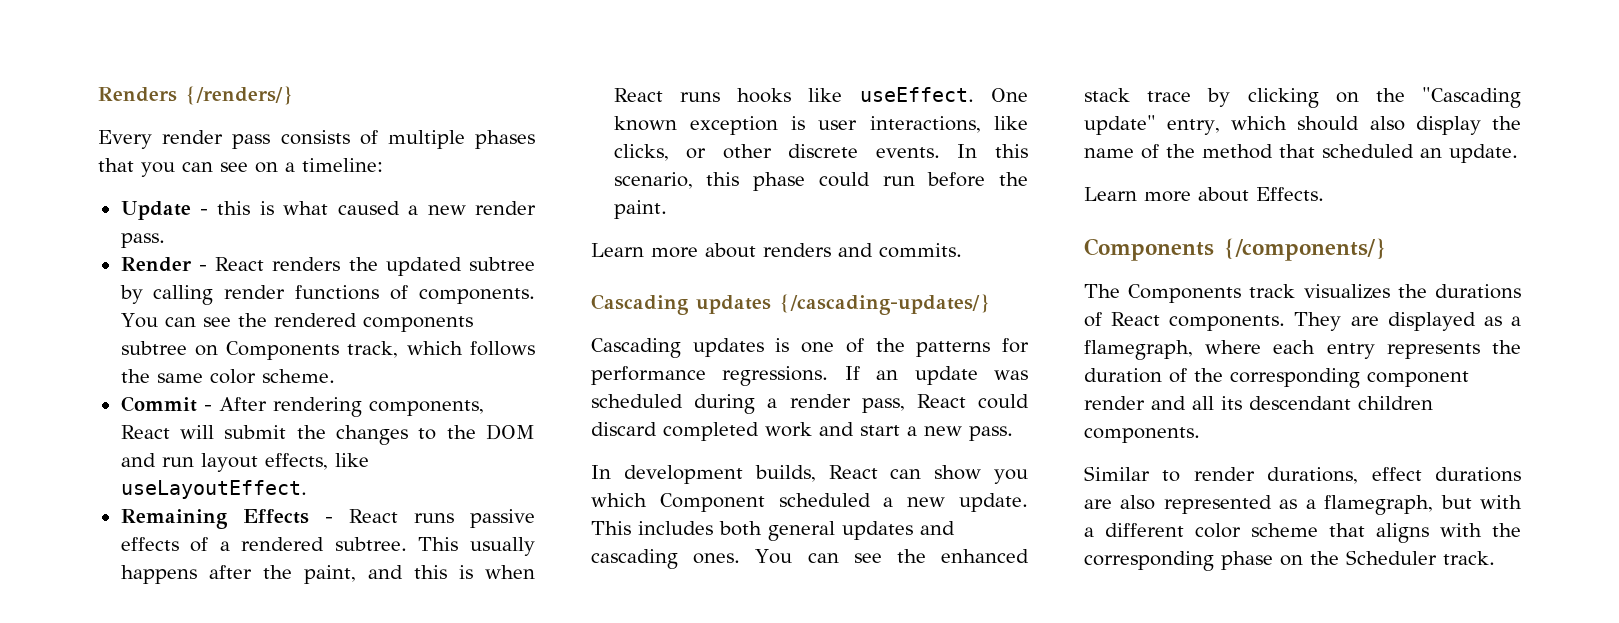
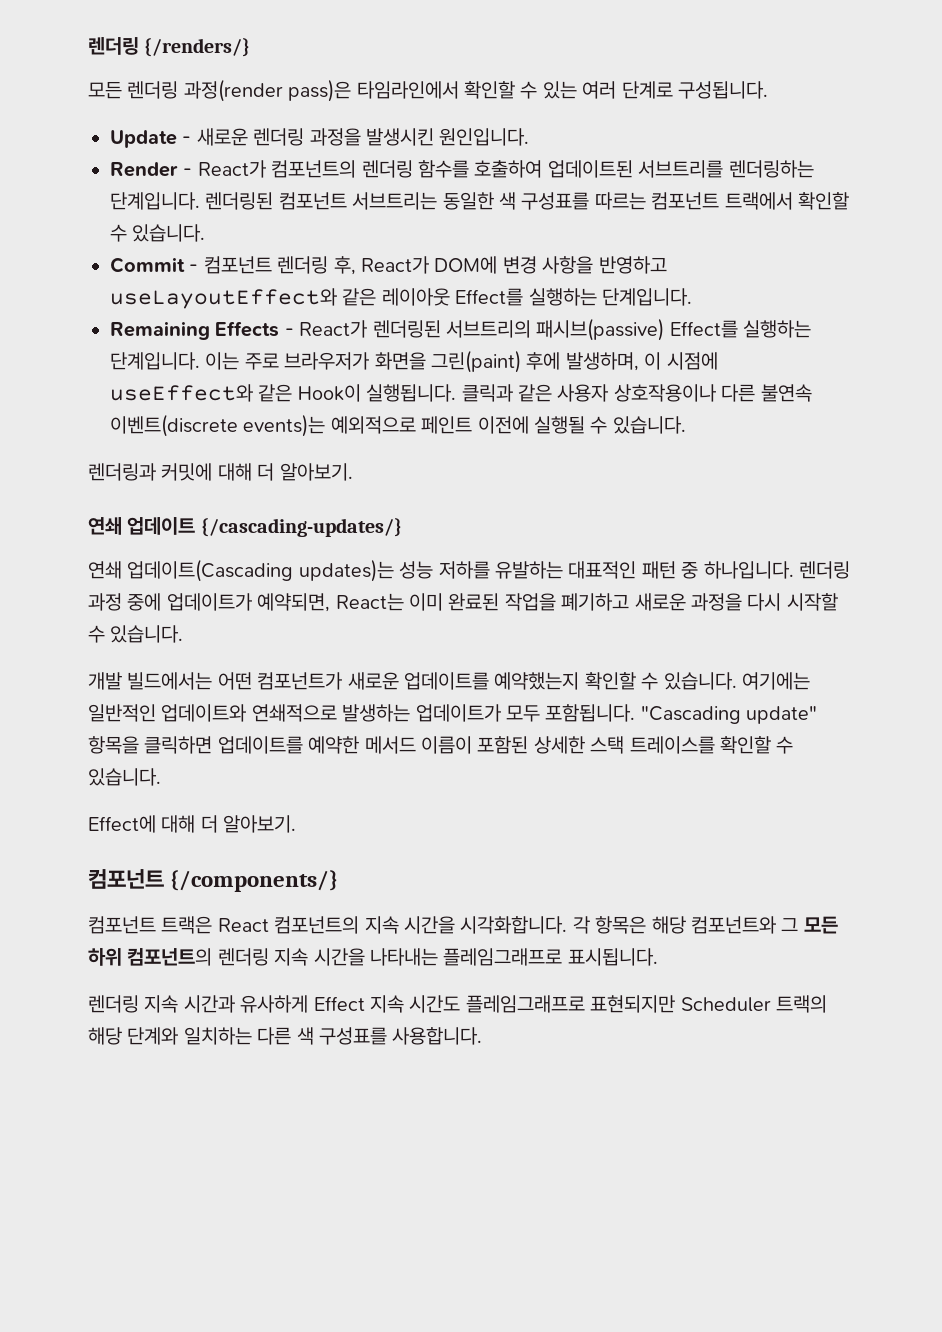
- Renders {/renders/}
+ 렌더링 {/renders/}
- Every render pass consists of multiple phases that you can see on a timeline:
- Update - this is what caused a new render pass.
- Render - React renders the updated subtree by calling render functions of components. You can see the rendered components subtree on Components track, which follows the same color scheme.
- Commit - After rendering components, React will submit the changes to the DOM and run layout effects, like useLayoutEffect.
- Remaining Effects - React runs passive effects of a rendered subtree. This usually happens after the paint, and this is when React runs hooks like useEffect. One known exception is user interactions, like clicks, or other discrete events. In this scenario, this phase could run before the paint.
- Learn more about renders and commits.
- Cascading updates {/cascading-updates/}
- Cascading updates is one of the patterns for performance regressions. If an update was scheduled during a render pass, React could discard completed work and start a new pass.
- In development builds, React can show you which Component scheduled a new update. This includes both general updates and cascading ones. You can see the enhanced stack trace by clicking on the "Cascading update" entry, which should also display the name of the method that scheduled an update.
- Learn more about Effects.
- Components {/components/}
- The Components track visualizes the durations of React components. They are displayed as a flamegraph, where each entry represents the duration of the corresponding component render and all its descendant children components.
- Similar to render durations, effect durations are also represented as a flamegraph, but with a different color scheme that aligns with the corresponding phase on the Scheduler track.
+ 모든 렌더링 과정(render pass)은 타임라인에서 확인할 수 있는 여러 단계로 구성됩니다.
+ Update - 새로운 렌더링 과정을 발생시킨 원인입니다.
+ Render - React가 컴포넌트의 렌더링 함수를 호출하여 업데이트된 서브트리를 렌더링하는 단계입니다. 렌더링된 컴포넌트 서브트리는 동일한 색 구성표를 따르는 컴포넌트 트랙에서 확인할 수 있습니다.
+ Commit - 컴포넌트 렌더링 후, React가 DOM에 변경 사항을 반영하고 useLayoutEffect와 같은 레이아웃 Effect를 실행하는 단계입니다.
+ Remaining Effects - React가 렌더링된 서브트리의 패시브(passive) Effect를 실행하는 단계입니다. 이는 주로 브라우저가 화면을 그린(paint) 후에 발생하며, 이 시점에 useEffect와 같은 Hook이 실행됩니다. 클릭과 같은 사용자 상호작용이나 다른 불연속 이벤트(discrete events)는 예외적으로 페인트 이전에 실행될 수 있습니다.
+ 렌더링과 커밋에 대해 더 알아보기.
+ 연쇄 업데이트 {/cascading-updates/}
+ 연쇄 업데이트(Cascading updates)는 성능 저하를 유발하는 대표적인 패턴 중 하나입니다. 렌더링 과정 중에 업데이트가 예약되면, React는 이미 완료된 작업을 폐기하고 새로운 과정을 다시 시작할 수 있습니다.
+ 개발 빌드에서는 어떤 컴포넌트가 새로운 업데이트를 예약했는지 확인할 수 있습니다. 여기에는 일반적인 업데이트와 연쇄적으로 발생하는 업데이트가 모두 포함됩니다. "Cascading update" 항목을 클릭하면 업데이트를 예약한 메서드 이름이 포함된 상세한 스택 트레이스를 확인할 수 있습니다.
+ Effect에 대해 더 알아보기.
+ 컴포넌트 {/components/}
+ 컴포넌트 트랙은 React 컴포넌트의 지속 시간을 시각화합니다. 각 항목은 해당 컴포넌트와 그 모든 하위 컴포넌트의 렌더링 지속 시간을 나타내는 플레임그래프로 표시됩니다.
+ 렌더링 지속 시간과 유사하게 Effect 지속 시간도 플레임그래프로 표현되지만 Scheduler 트랙의 해당 단계와 일치하는 다른 색 구성표를 사용합니다.

